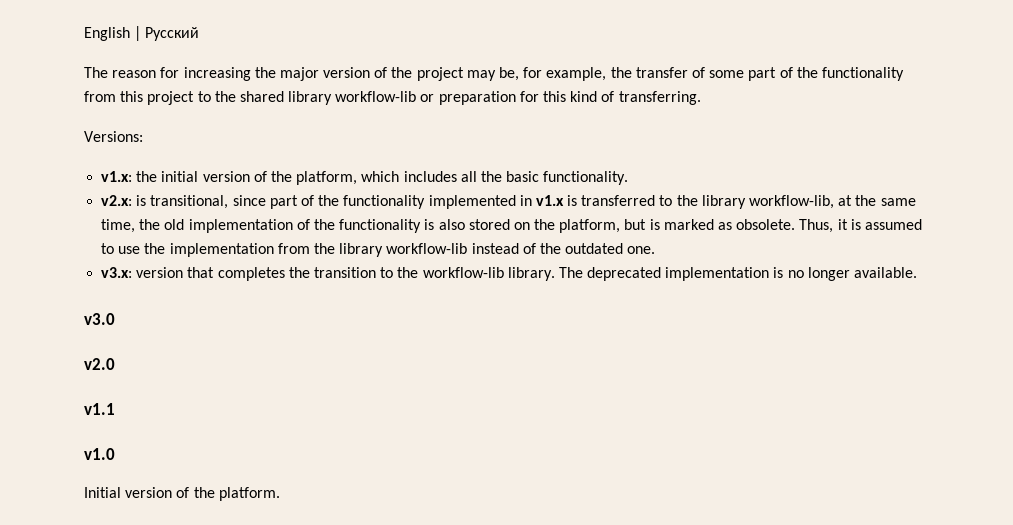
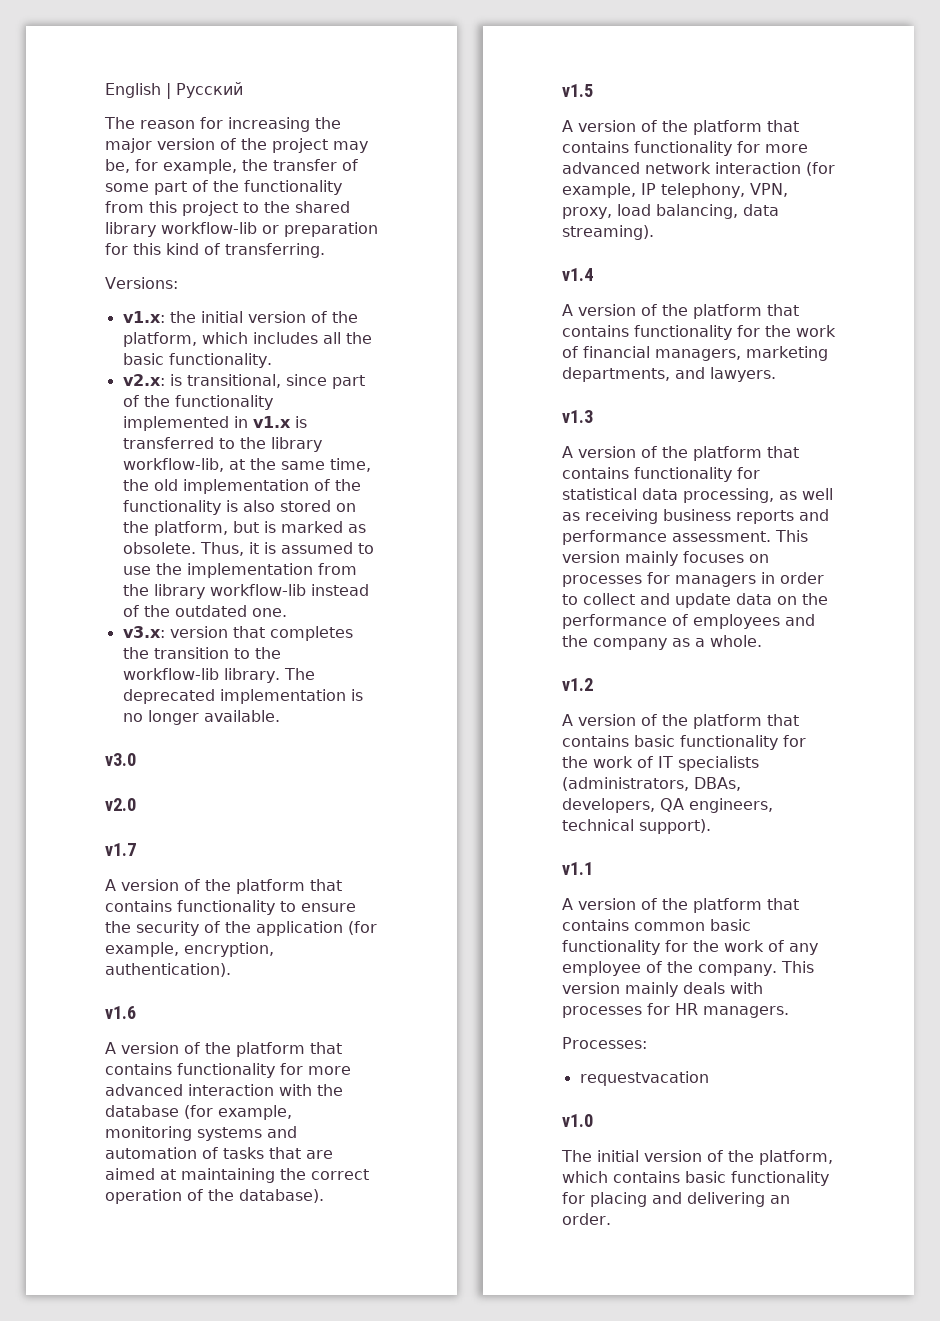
+ v1.7
+ A version of the platform that contains functionality to ensure the security of the application (for example, encryption, authentication).
+ v1.6
+ A version of the platform that contains functionality for more advanced interaction with the database (for example, monitoring systems and automation of tasks that are aimed at maintaining the correct operation of the database).
+ v1.5
+ A version of the platform that contains functionality for more advanced network interaction (for example, IP telephony, VPN, proxy, load balancing, data streaming).
+ v1.4
+ A version of the platform that contains functionality for the work of financial managers, marketing departments, and lawyers.
+ v1.3
+ A version of the platform that contains functionality for statistical data processing, as well as receiving business reports and performance assessment. This version mainly focuses on processes for managers in order to collect and update data on the performance of employees and the company as a whole.
+ v1.2
+ A version of the platform that contains basic functionality for the work of IT specialists (administrators, DBAs, developers, QA engineers, technical support).
  v1.1
+ A version of the platform that contains common basic functionality for the work of any employee of the company. This version mainly deals with processes for HR managers.
+ Processes:
+ requestvacation
- Initial version of the platform.
+ The initial version of the platform, which contains basic functionality for placing and delivering an order.

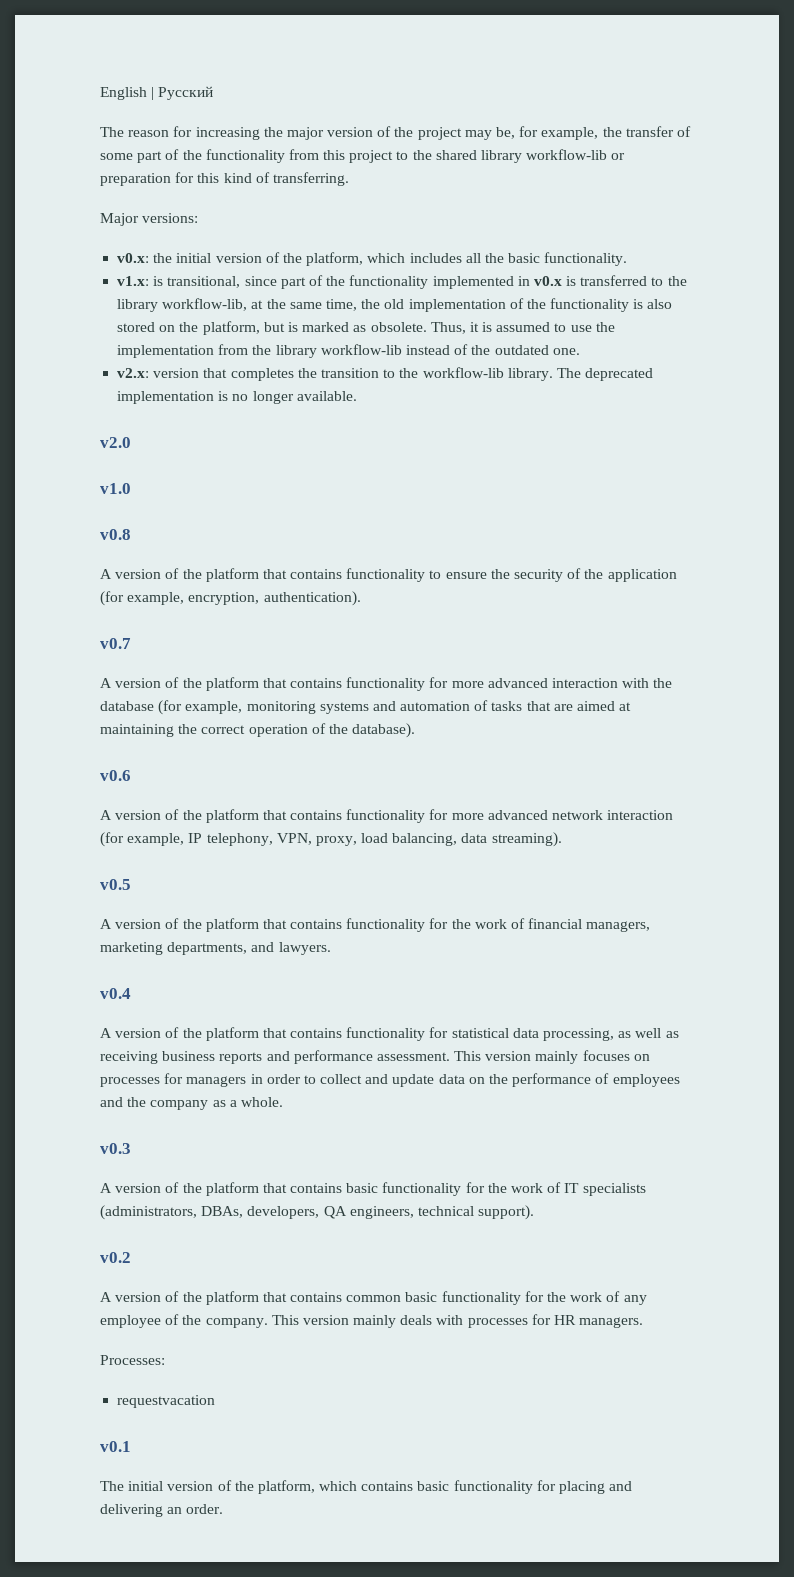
- Versions:
- v1.x: the initial version of the platform, which includes all the basic functionality.
+ Major versions:
+ v0.x: the initial version of the platform, which includes all the basic functionality.
- v2.x: is transitional, since part of the functionality implemented in v1.x is transferred to the library workflow-lib, at the same time, the old implementation of the functionality is also stored on the platform, but is marked as obsolete.
+ v1.x: is transitional, since part of the functionality implemented in v0.x is transferred to the library workflow-lib, at the same time, the old implementation of the functionality is also stored on the platform, but is marked as obsolete.
- v3.x: version that completes the transition to the workflow-lib library.
+ v2.x: version that completes the transition to the workflow-lib library.
- v3.0
- v1.7
+ v1.0
+ v0.8
- v1.6
+ v0.7
- v1.5
+ v0.6
- v1.4
+ v0.5
- v1.3
+ v0.4
- v1.2
+ v0.3
- v1.1
+ v0.2
- v1.0
+ v0.1

